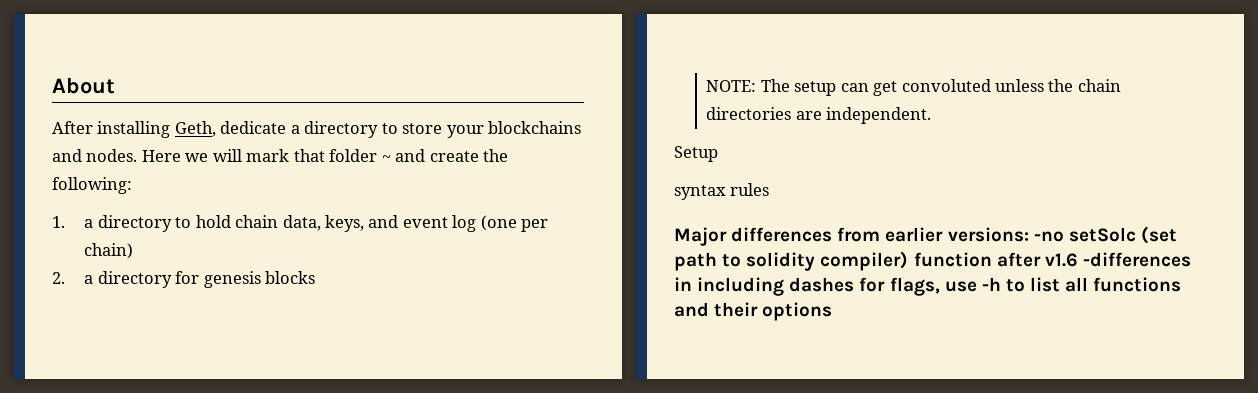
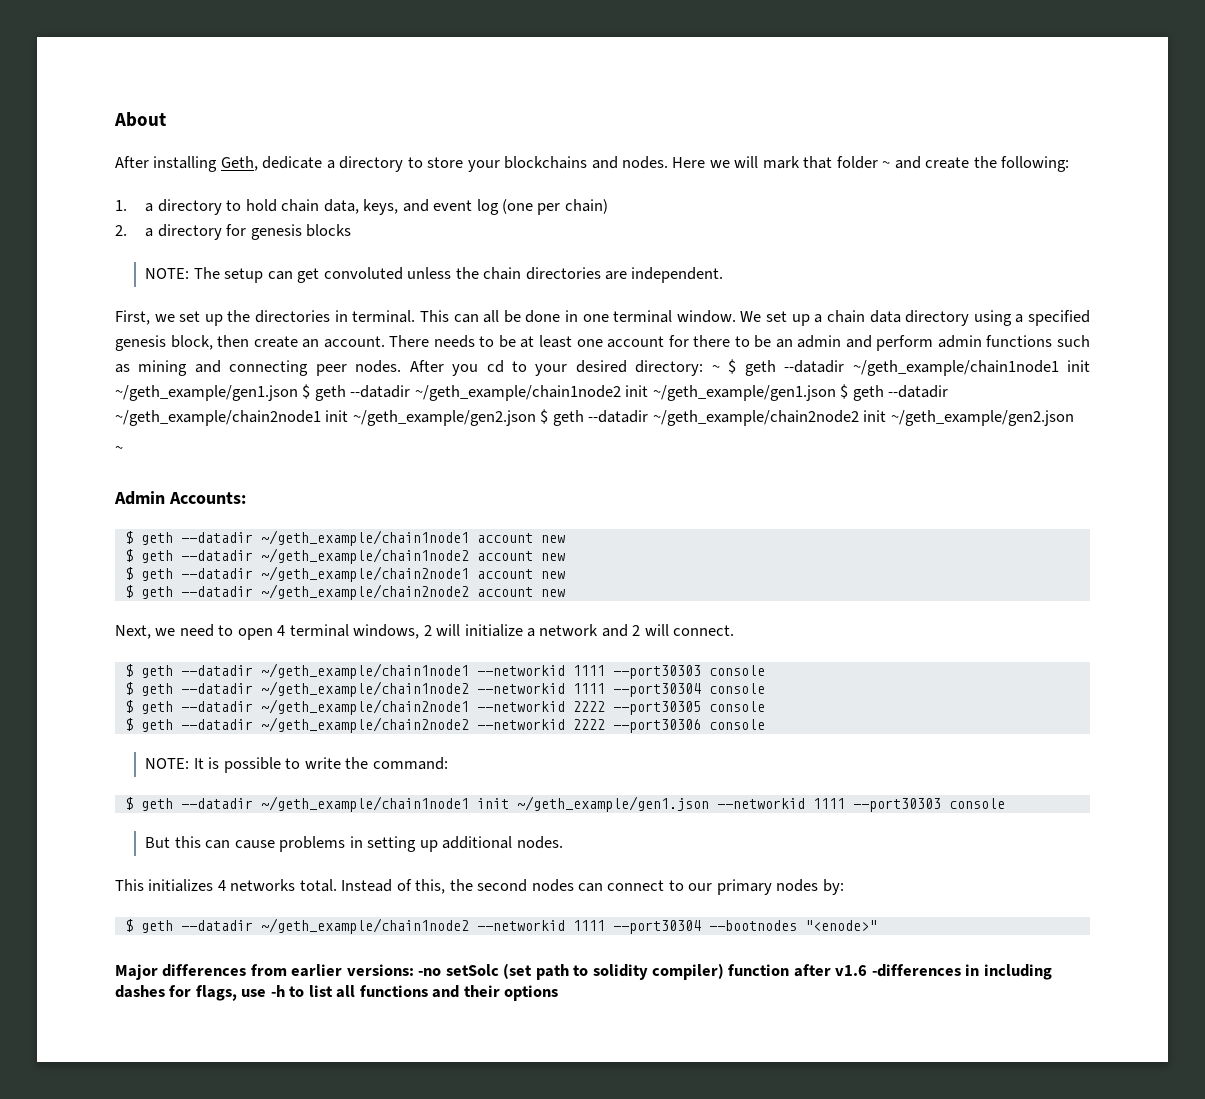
- Setup
- syntax rules
+ First, we set up the directories in terminal. This can all be done in one terminal window. We set up a chain data directory using a specified genesis block, then create an account. There needs to be at least one account for there to be an admin and perform admin functions such as mining and connecting peer nodes. After you cd to your desired directory: ~ $ geth --datadir ~/geth_example/chain1node1 init ~/geth_example/gen1.json $ geth --datadir ~/geth_example/chain1node2 init ~/geth_example/gen1.json $ geth --datadir ~/geth_example/chain2node1 init ~/geth_example/gen2.json $ geth --datadir ~/geth_example/chain2node2 init ~/geth_example/gen2.json
+ ~
+ Admin Accounts:
+ $ geth --datadir ~/geth_example/chain1node1 account new
+ $ geth --datadir ~/geth_example/chain1node2 account new
+ $ geth --datadir ~/geth_example/chain2node1 account new
+ $ geth --datadir ~/geth_example/chain2node2 account new
+ Next, we need to open 4 terminal windows, 2 will initialize a network and 2 will connect.
+ $ geth --datadir ~/geth_example/chain1node1 --networkid 1111 --port30303 console
+ $ geth --datadir ~/geth_example/chain1node2 --networkid 1111 --port30304 console
+ $ geth --datadir ~/geth_example/chain2node1 --networkid 2222 --port30305 console
+ $ geth --datadir ~/geth_example/chain2node2 --networkid 2222 --port30306 console
+ NOTE: It is possible to write the command:
+ $ geth --datadir ~/geth_example/chain1node1 init ~/geth_example/gen1.json --networkid 1111 --port30303 console
+ But this can cause problems in setting up additional nodes.
+ This initializes 4 networks total. Instead of this, the second nodes can connect to our primary nodes by:
+ $ geth --datadir ~/geth_example/chain1node2 --networkid 1111 --port30304 --bootnodes "<enode>"

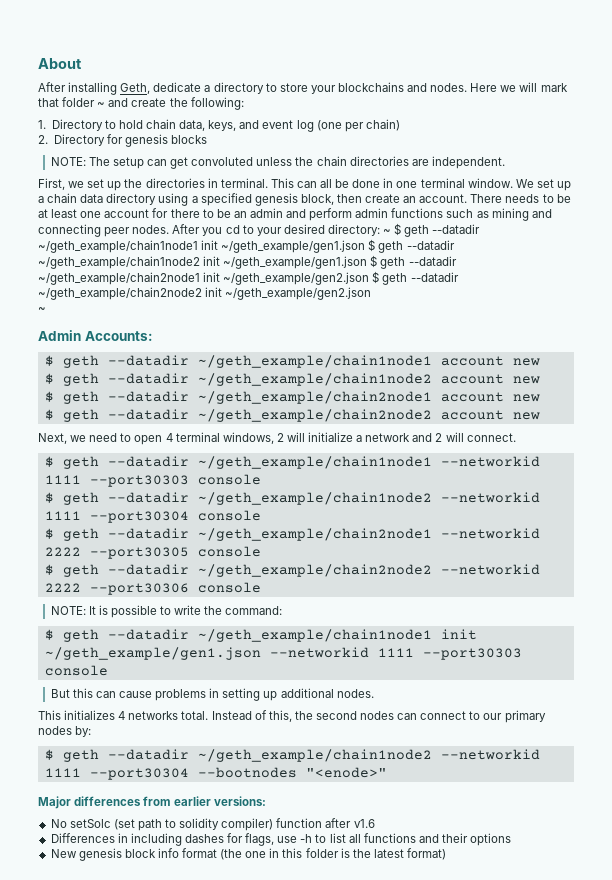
- 1. a directory to hold chain data, keys, and event log (one per chain)
+ 1. Directory to hold chain data, keys, and event log (one per chain)
- 2. a directory for genesis blocks
+ 2. Directory for genesis blocks
- Major differences from earlier versions: -no setSolc (set path to solidity compiler) function after v1.6 -differences in including dashes for flags, use -h to list all functions and their options
+ Major differences from earlier versions:
+ No setSolc (set path to solidity compiler) function after v1.6
+ Differences in including dashes for flags, use -h to list all functions and their options
+ New genesis block info format (the one in this folder is the latest format)

